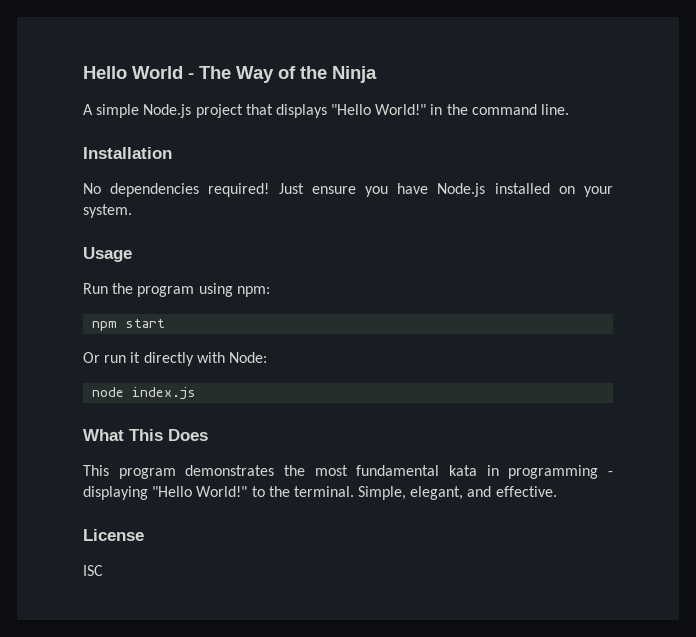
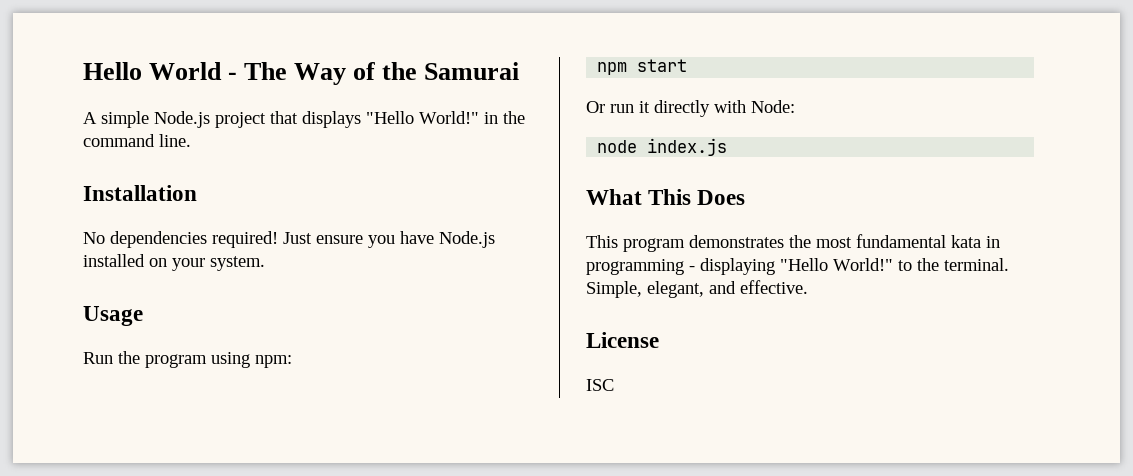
- Hello World - The Way of the Ninja
+ Hello World - The Way of the Samurai

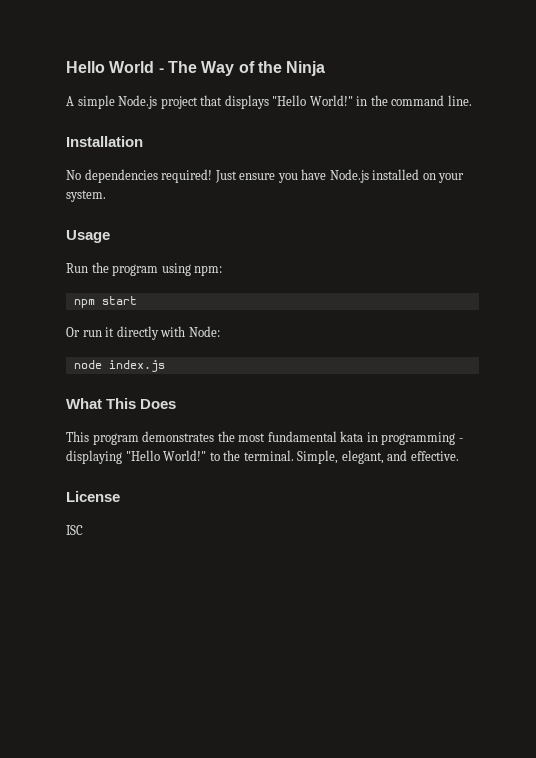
- Hello World - The Way of the Samurai
+ Hello World - The Way of the Ninja

